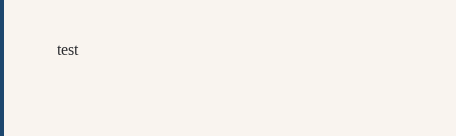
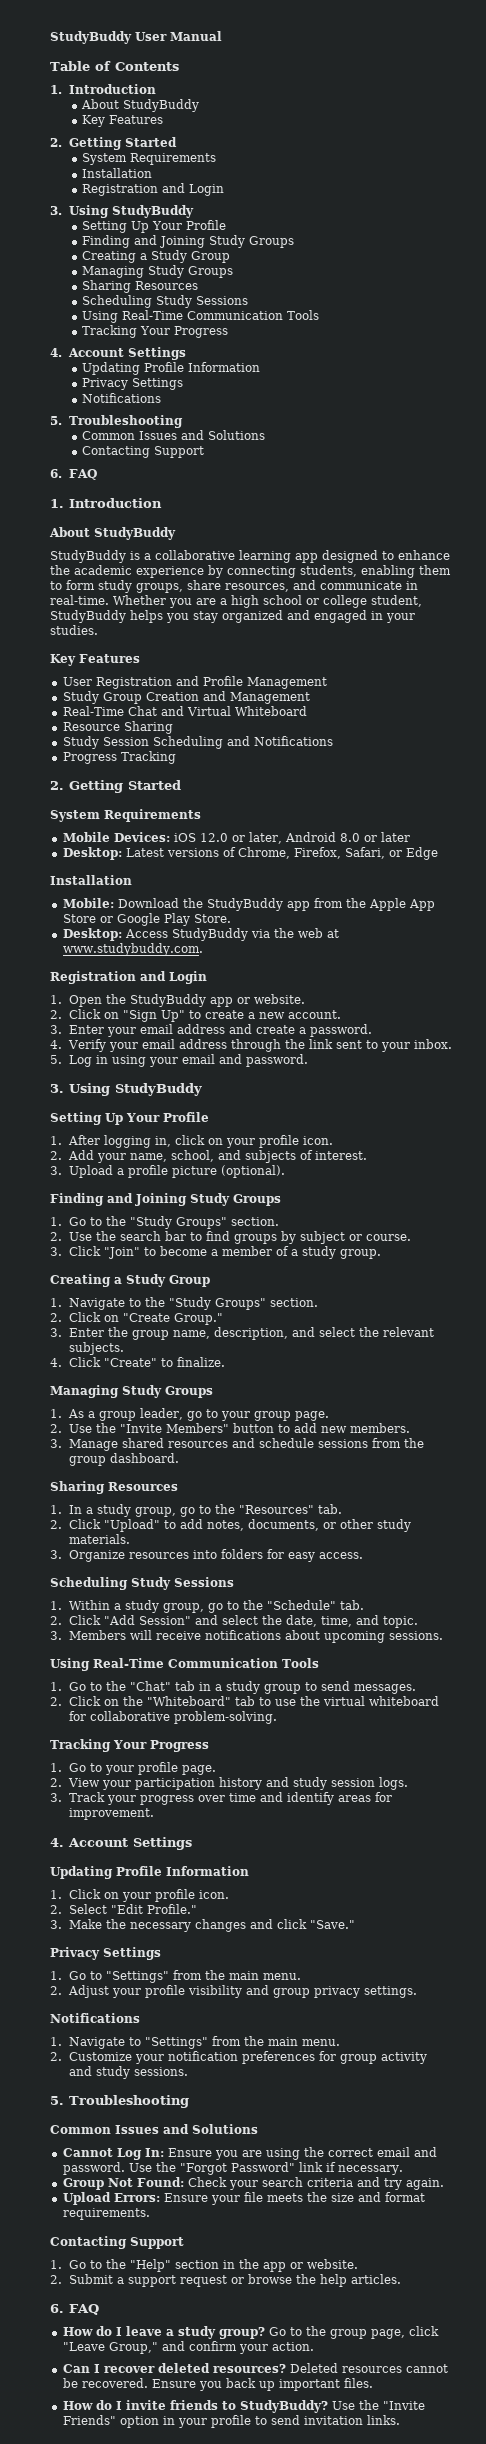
- test
+ StudyBuddy User Manual
+ Table of Contents
+ 1. Introduction
+ About StudyBuddy
+ Key Features
+ 2. Getting Started
+ System Requirements
+ Installation
+ Registration and Login
+ 3. Using StudyBuddy
+ Setting Up Your Profile
+ Finding and Joining Study Groups
+ Creating a Study Group
+ Managing Study Groups
+ Sharing Resources
+ Scheduling Study Sessions
+ Using Real-Time Communication Tools
+ Tracking Your Progress
+ 4. Account Settings
+ Updating Profile Information
+ Privacy Settings
+ Notifications
+ 5. Troubleshooting
+ Common Issues and Solutions
+ Contacting Support
+ 6. FAQ
+ 1. Introduction
+ About StudyBuddy
+ StudyBuddy is a collaborative learning app designed to enhance the academic experience by connecting students, enabling them to form study groups, share resources, and communicate in real-time. Whether you are a high school or college student, StudyBuddy helps you stay organized and engaged in your studies.
+ Key Features
+ User Registration and Profile Management
+ Study Group Creation and Management
+ Real-Time Chat and Virtual Whiteboard
+ Resource Sharing
+ Study Session Scheduling and Notifications
+ Progress Tracking
+ 2. Getting Started
+ System Requirements
+ Mobile Devices: iOS 12.0 or later, Android 8.0 or later
+ Desktop: Latest versions of Chrome, Firefox, Safari, or Edge
+ Installation
+ Mobile: Download the StudyBuddy app from the Apple App Store or Google Play Store.
+ Desktop: Access StudyBuddy via the web at www.studybuddy.com.
+ Registration and Login
+ 1. Open the StudyBuddy app or website.
+ 2. Click on "Sign Up" to create a new account.
+ 3. Enter your email address and create a password.
+ 4. Verify your email address through the link sent to your inbox.
+ 5. Log in using your email and password.
+ 3. Using StudyBuddy
+ Setting Up Your Profile
+ 1. After logging in, click on your profile icon.
+ 2. Add your name, school, and subjects of interest.
+ 3. Upload a profile picture (optional).
+ Finding and Joining Study Groups
+ 1. Go to the "Study Groups" section.
+ 2. Use the search bar to find groups by subject or course.
+ 3. Click "Join" to become a member of a study group.
+ Creating a Study Group
+ 1. Navigate to the "Study Groups" section.
+ 2. Click on "Create Group."
+ 3. Enter the group name, description, and select the relevant subjects.
+ 4. Click "Create" to finalize.
+ Managing Study Groups
+ 1. As a group leader, go to your group page.
+ 2. Use the "Invite Members" button to add new members.
+ 3. Manage shared resources and schedule sessions from the group dashboard.
+ Sharing Resources
+ 1. In a study group, go to the "Resources" tab.
+ 2. Click "Upload" to add notes, documents, or other study materials.
+ 3. Organize resources into folders for easy access.
+ Scheduling Study Sessions
+ 1. Within a study group, go to the "Schedule" tab.
+ 2. Click "Add Session" and select the date, time, and topic.
+ 3. Members will receive notifications about upcoming sessions.
+ Using Real-Time Communication Tools
+ 1. Go to the "Chat" tab in a study group to send messages.
+ 2. Click on the "Whiteboard" tab to use the virtual whiteboard for collaborative problem-solving.
+ Tracking Your Progress
+ 1. Go to your profile page.
+ 2. View your participation history and study session logs.
+ 3. Track your progress over time and identify areas for improvement.
+ 4. Account Settings
+ Updating Profile Information
+ 1. Click on your profile icon.
+ 2. Select "Edit Profile."
+ 3. Make the necessary changes and click "Save."
+ Privacy Settings
+ 1. Go to "Settings" from the main menu.
+ 2. Adjust your profile visibility and group privacy settings.
+ Notifications
+ 1. Navigate to "Settings" from the main menu.
+ 2. Customize your notification preferences for group activity and study sessions.
+ 5. Troubleshooting
+ Common Issues and Solutions
+ Cannot Log In: Ensure you are using the correct email and password. Use the "Forgot Password" link if necessary.
+ Group Not Found: Check your search criteria and try again.
+ Upload Errors: Ensure your file meets the size and format requirements.
+ Contacting Support
+ 1. Go to the "Help" section in the app or website.
+ 2. Submit a support request or browse the help articles.
+ 6. FAQ
+ How do I leave a study group? Go to the group page, click "Leave Group," and confirm your action.
+ Can I recover deleted resources? Deleted resources cannot be recovered. Ensure you back up important files.
+ How do I invite friends to StudyBuddy? Use the "Invite Friends" option in your profile to send invitation links.

